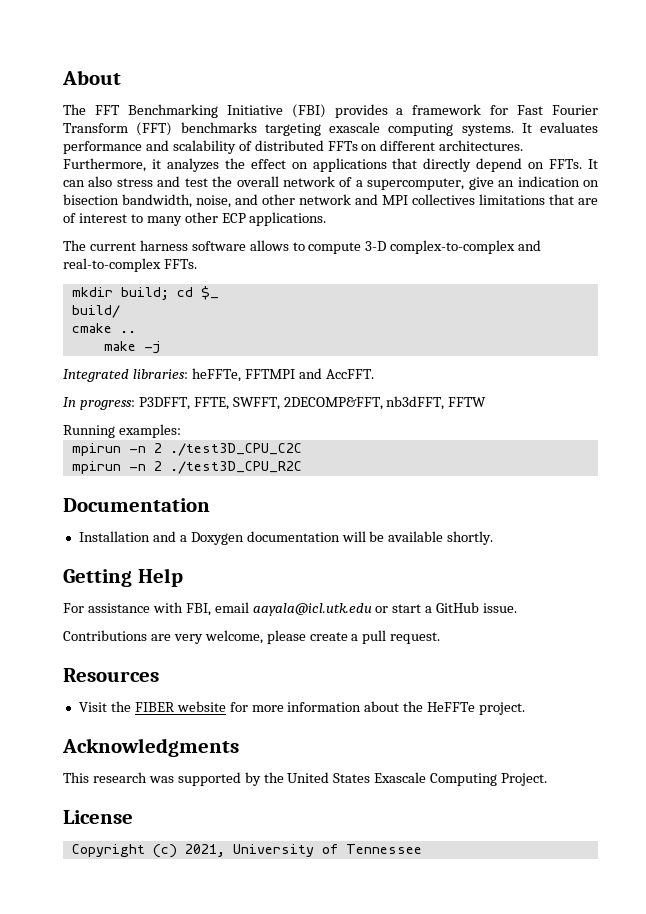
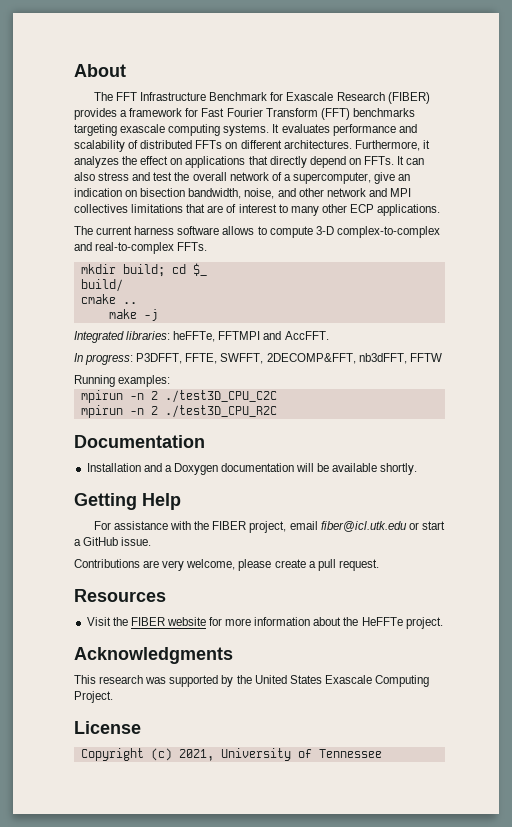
- The FFT Benchmarking Initiative (FBI) provides a framework for Fast Fourier Transform (FFT) benchmarks targeting exascale computing systems.
+ The FFT Infrastructure Benchmark for Exascale Research (FIBER) provides a framework for Fast Fourier Transform (FFT) benchmarks targeting exascale computing systems.
- For assistance with FBI, email aayala@icl.utk.edu or start a GitHub issue.
+ For assistance with the FIBER project, email fiber@icl.utk.edu or start a GitHub issue.

